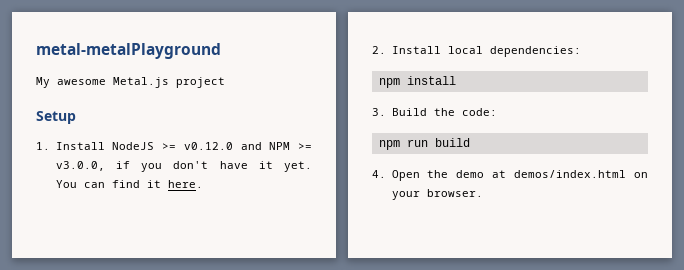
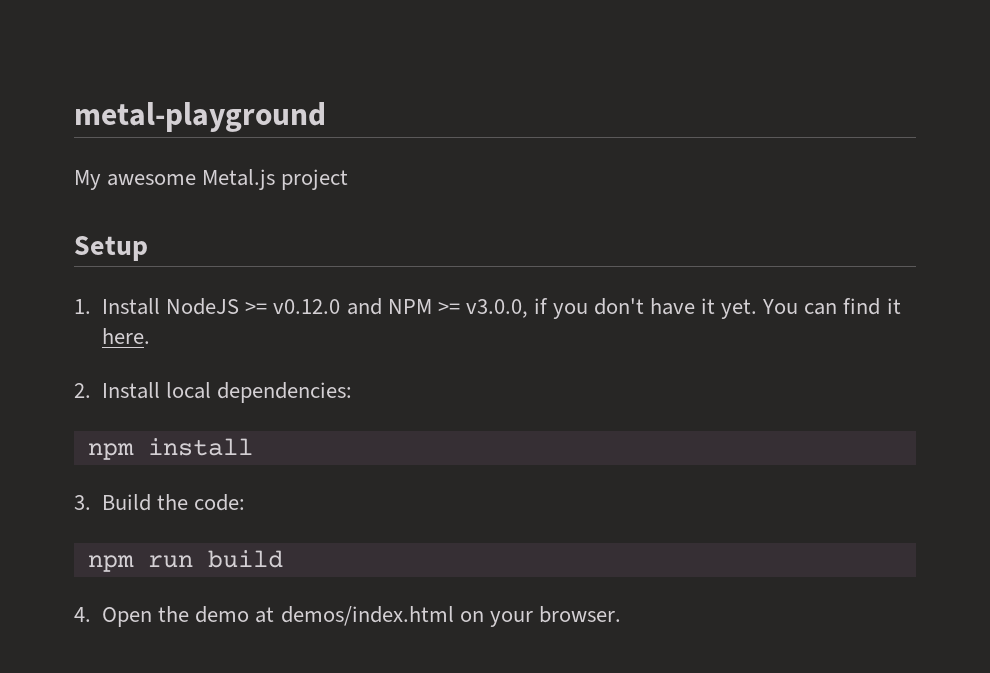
- metal-metalPlayground
+ metal-playground

